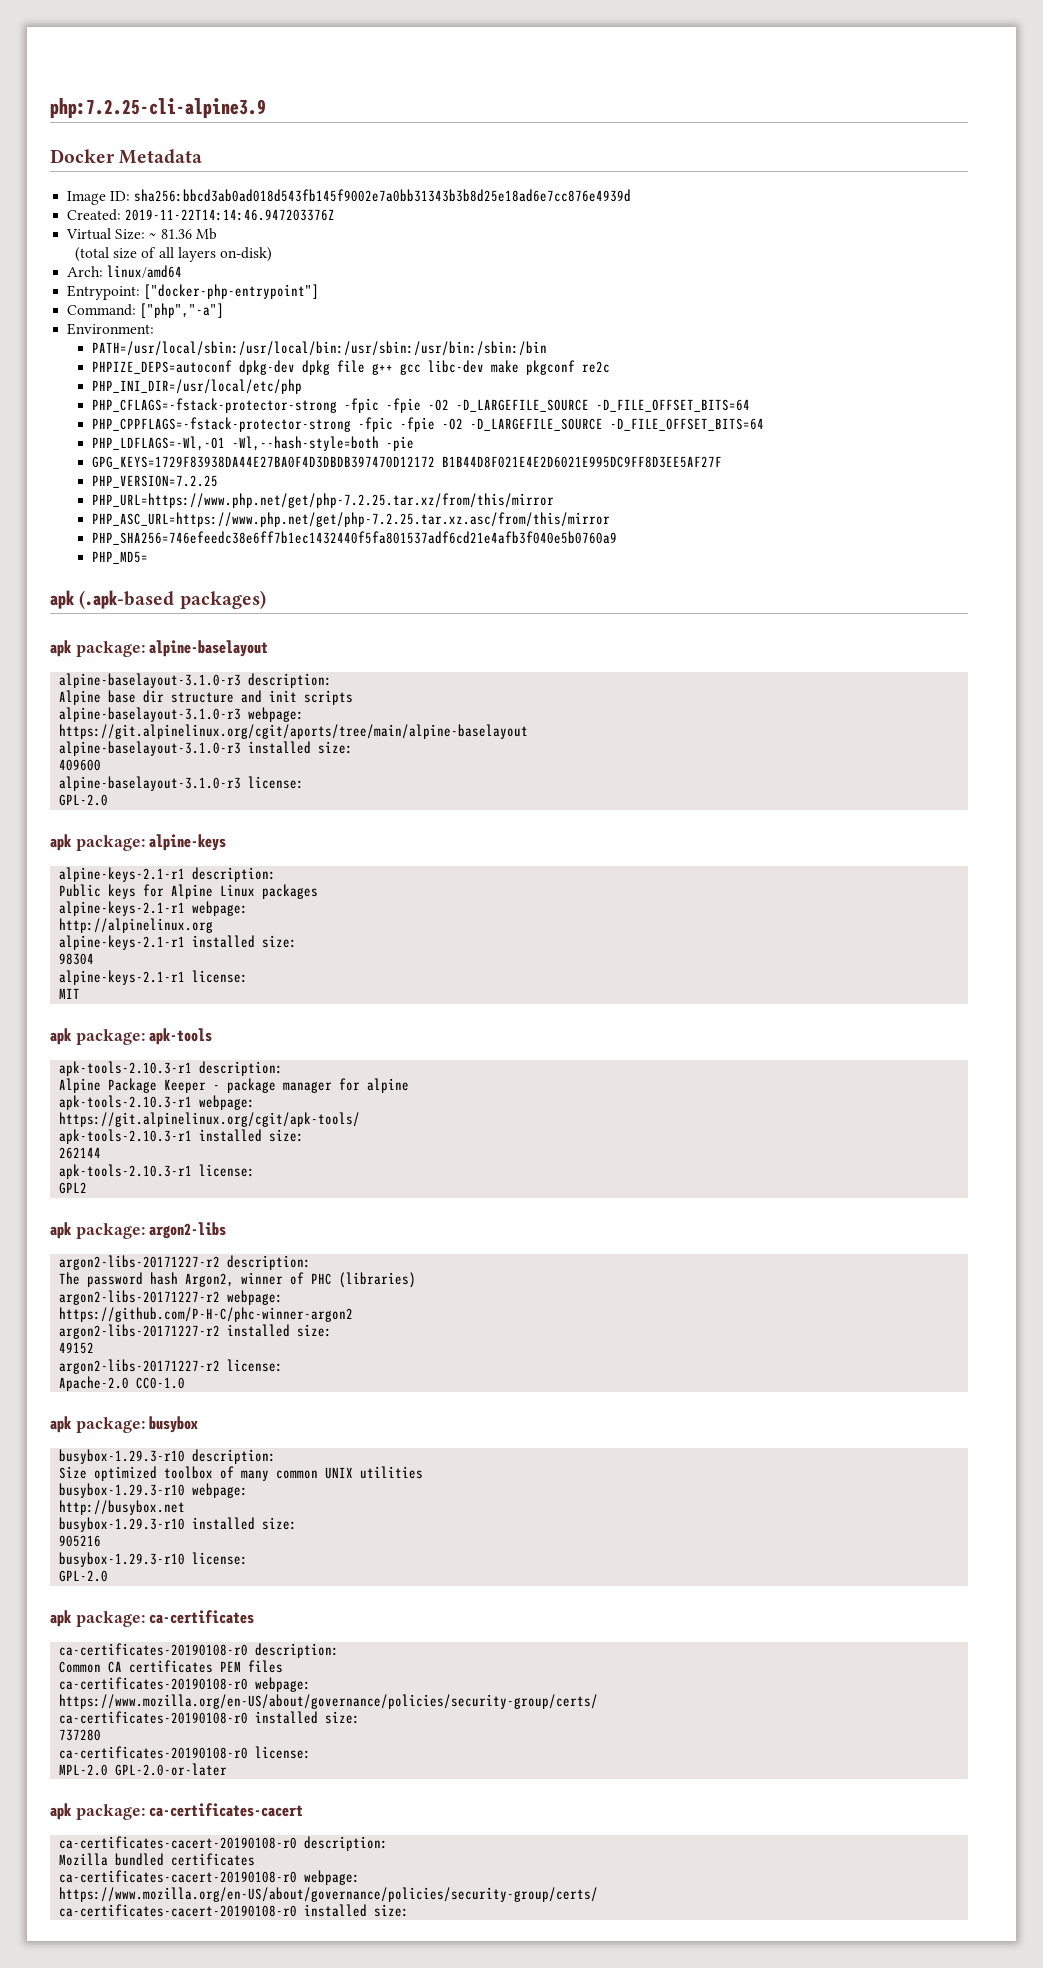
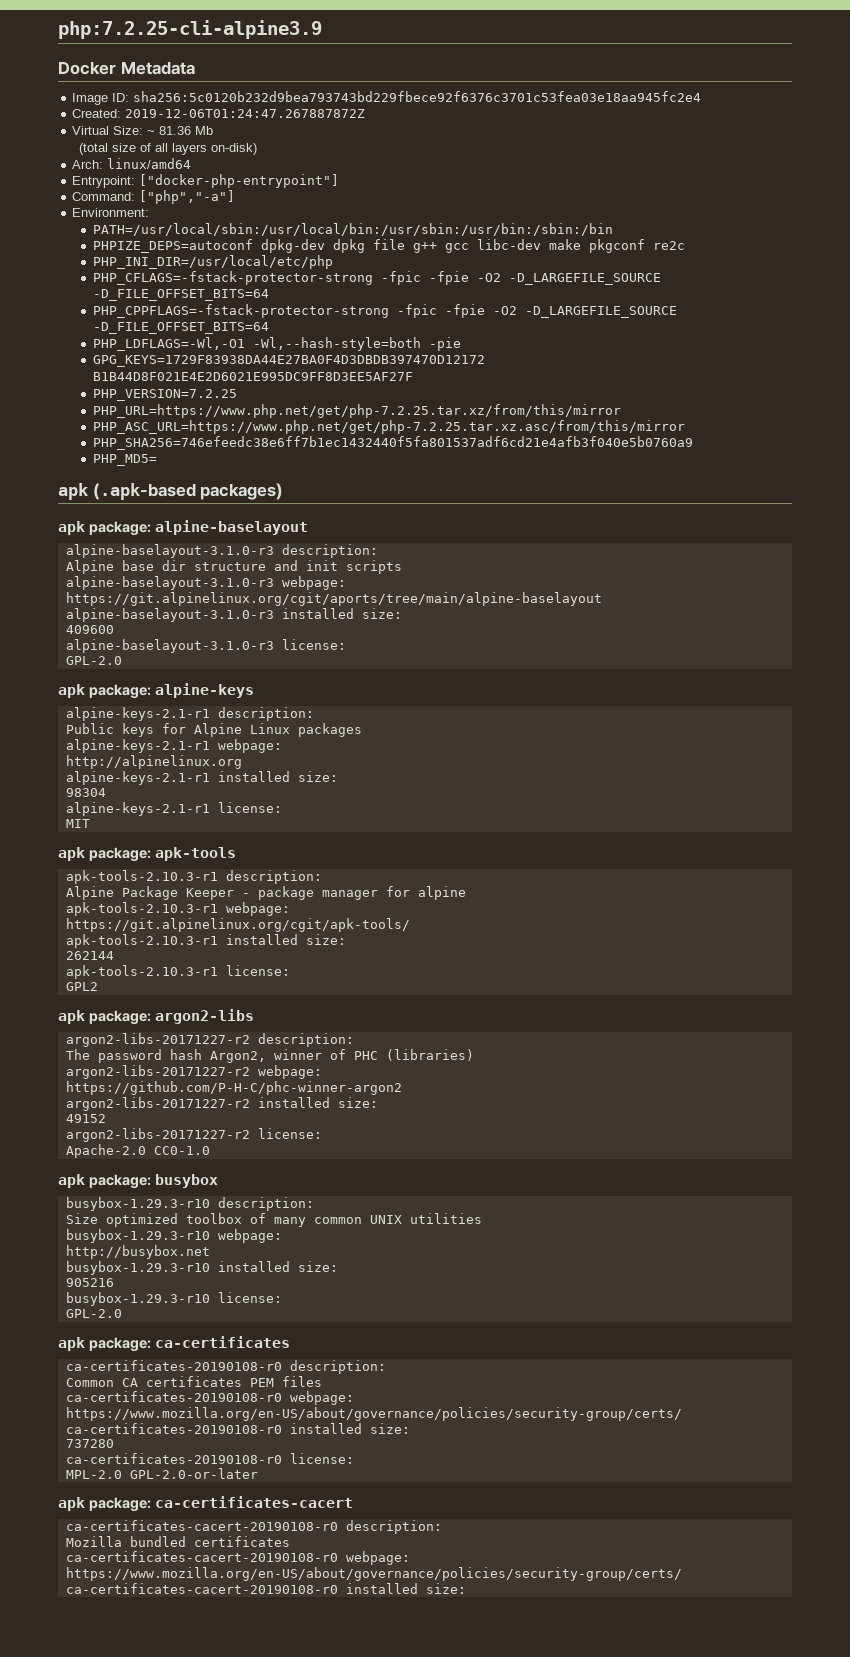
- Image ID: sha256:bbcd3ab0ad018d543fb145f9002e7a0bb31343b3b8d25e18ad6e7cc876e4939d
+ Image ID: sha256:5c0120b232d9bea793743bd229fbece92f6376c3701c53fea03e18aa945fc2e4
- Created: 2019-11-22T14:14:46.947203376Z
+ Created: 2019-12-06T01:24:47.267887872Z

